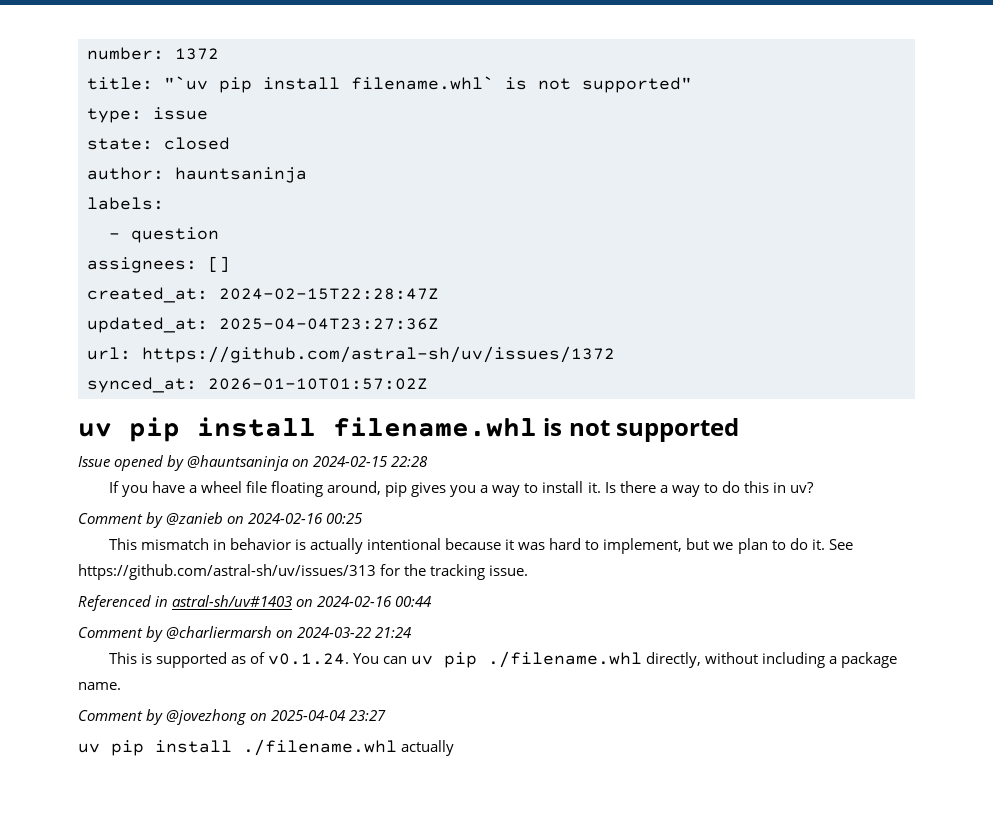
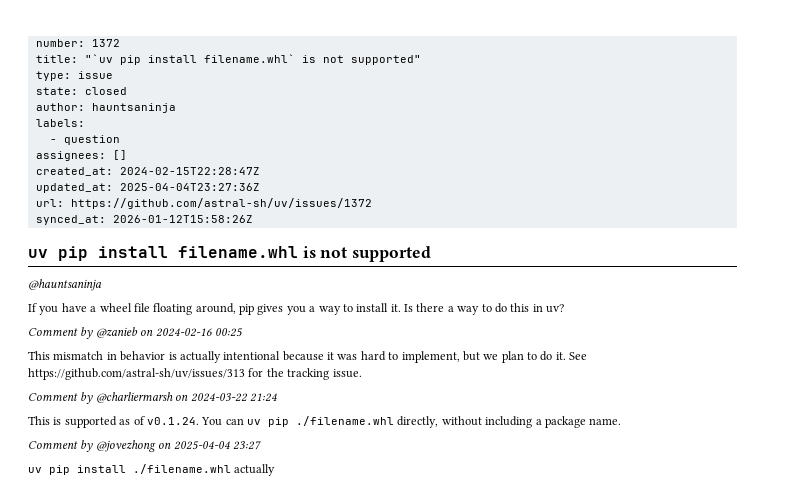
- synced_at: 2026-01-10T01:57:02Z
+ synced_at: 2026-01-12T15:58:26Z
- Issue opened by @hauntsaninja on 2024-02-15 22:28
+ @hauntsaninja
- Referenced in astral-sh/uv#1403 on 2024-02-16 00:44

